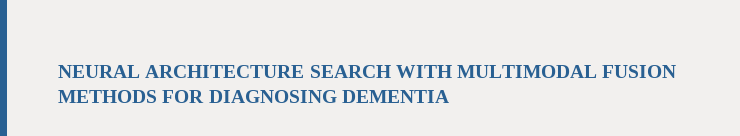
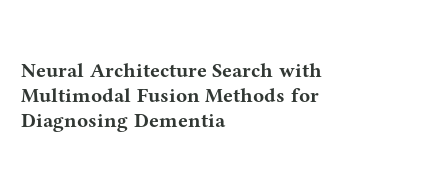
- NEURAL ARCHITECTURE SEARCH WITH MULTIMODAL FUSION METHODS FOR DIAGNOSING DEMENTIA
+ Neural Architecture Search with Multimodal Fusion Methods for Diagnosing Dementia

